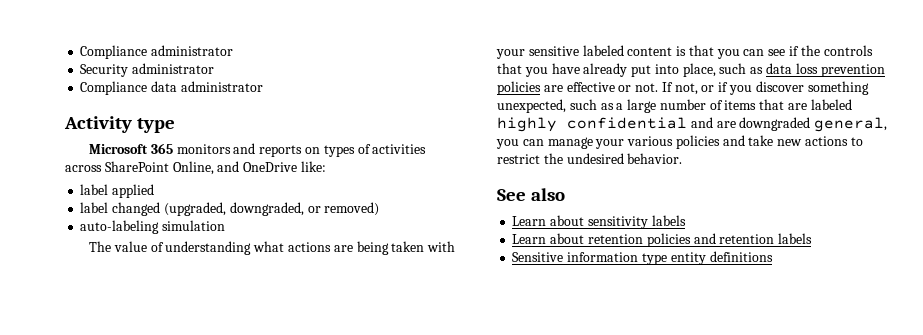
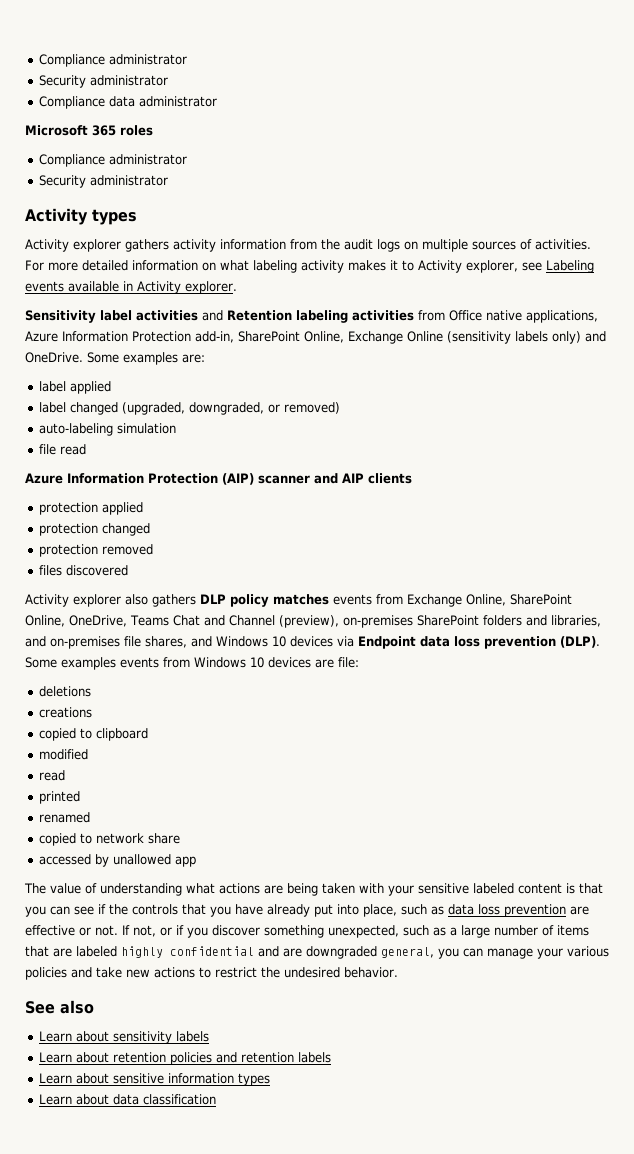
- Activity type
- Microsoft 365 monitors and reports on types of activities across SharePoint Online, and OneDrive like:
+ Microsoft 365 roles
+ Compliance administrator
+ Security administrator
+ Activity types
+ Activity explorer gathers activity information from the audit logs on multiple sources of activities. For more detailed information on what labeling activity makes it to Activity explorer, see Labeling events available in Activity explorer.
+ Sensitivity label activities and Retention labeling activities from Office native applications, Azure Information Protection add-in, SharePoint Online, Exchange Online (sensitivity labels only) and OneDrive. Some examples are:
+ file read
+ Azure Information Protection (AIP) scanner and AIP clients
+ protection applied
+ protection changed
+ protection removed
+ files discovered
+ Activity explorer also gathers DLP policy matches events from Exchange Online, SharePoint Online, OneDrive, Teams Chat and Channel (preview), on-premises SharePoint folders and libraries, and on-premises file shares, and Windows 10 devices via Endpoint data loss prevention (DLP). Some examples events from Windows 10 devices are file:
+ deletions
+ creations
+ copied to clipboard
+ modified
+ read
+ printed
+ renamed
+ copied to network share
+ accessed by unallowed app
- The value of understanding what actions are being taken with your sensitive labeled content is that you can see if the controls that you have already put into place, such as data loss prevention policies are effective or not.
+ The value of understanding what actions are being taken with your sensitive labeled content is that you can see if the controls that you have already put into place, such as data loss prevention are effective or not.
- Sensitive information type entity definitions
+ Learn about sensitive information types
+ Learn about data classification

